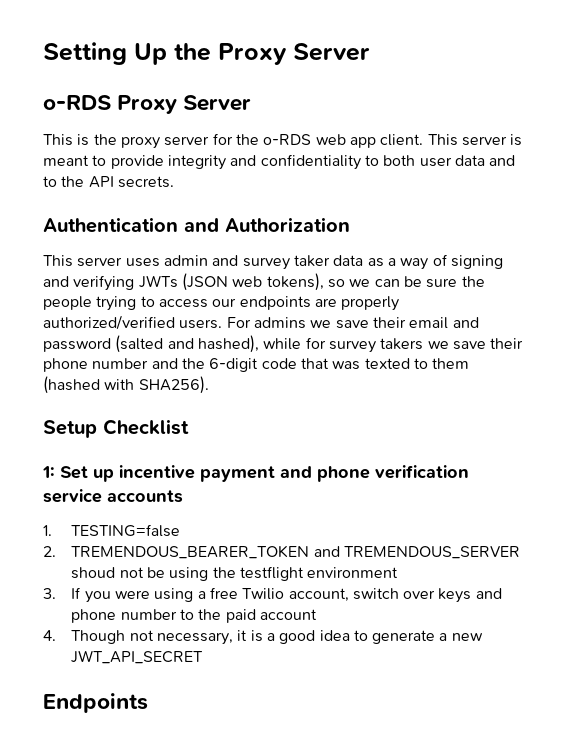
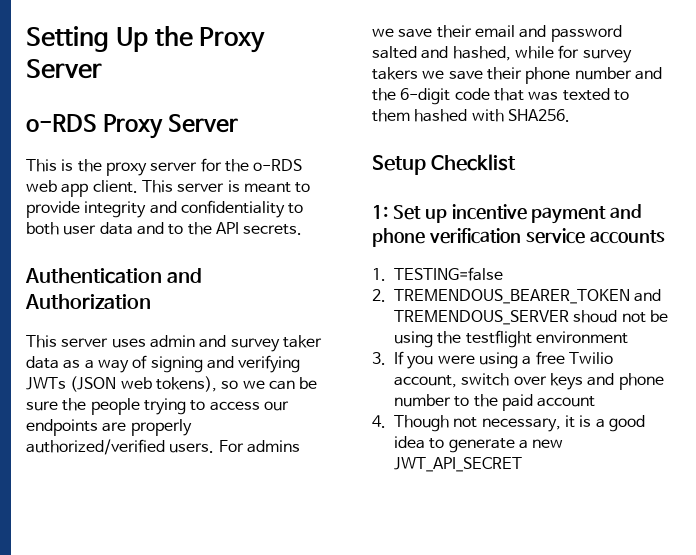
- For admins we save their email and password (salted and hashed), while for survey takers we save their phone number and the 6-digit code that was texted to them (hashed with SHA256).
+ For admins we save their email and password salted and hashed, while for survey takers we save their phone number and the 6-digit code that was texted to them hashed with SHA256.
- Endpoints

